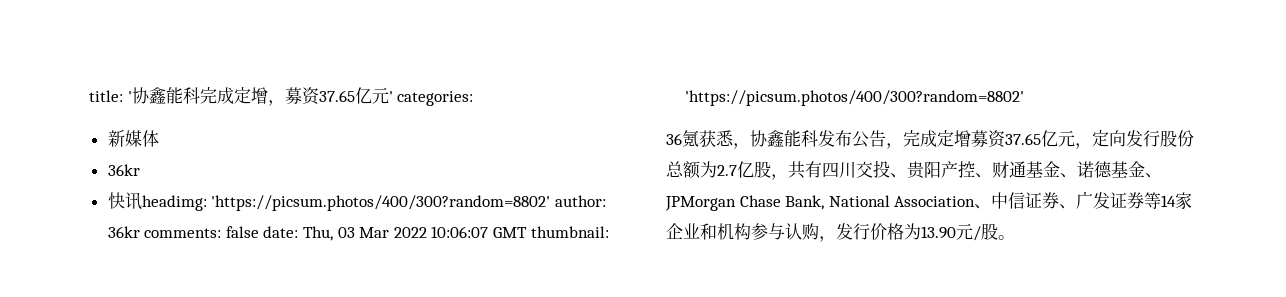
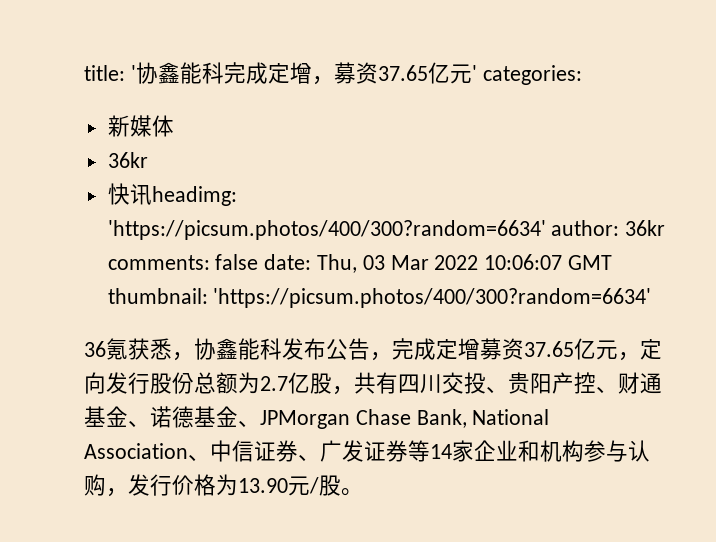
- 快讯headimg: 'https://picsum.photos/400/300?random=8802' author: 36kr comments: false date: Thu, 03 Mar 2022 10:06:07 GMT thumbnail: 'https://picsum.photos/400/300?random=8802'
+ 快讯headimg: 'https://picsum.photos/400/300?random=6634' author: 36kr comments: false date: Thu, 03 Mar 2022 10:06:07 GMT thumbnail: 'https://picsum.photos/400/300?random=6634'

